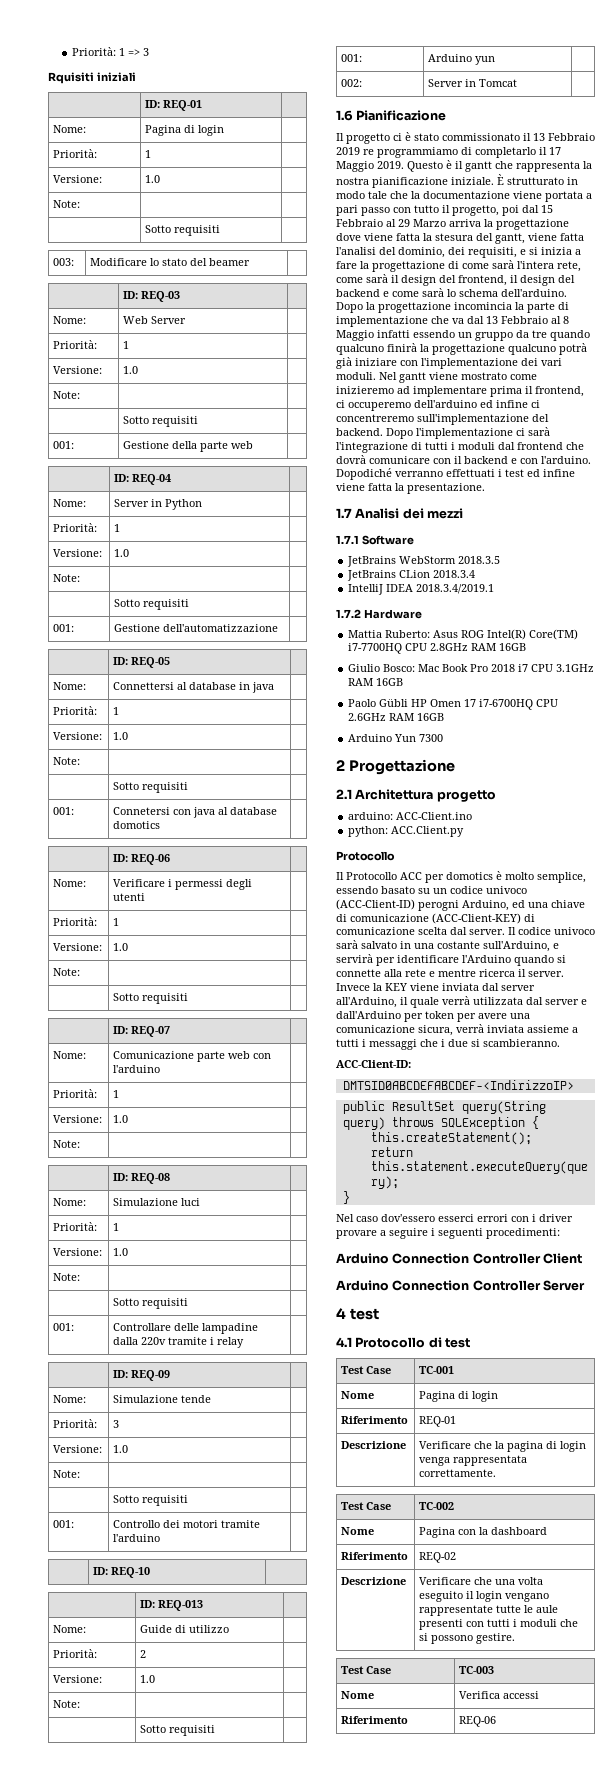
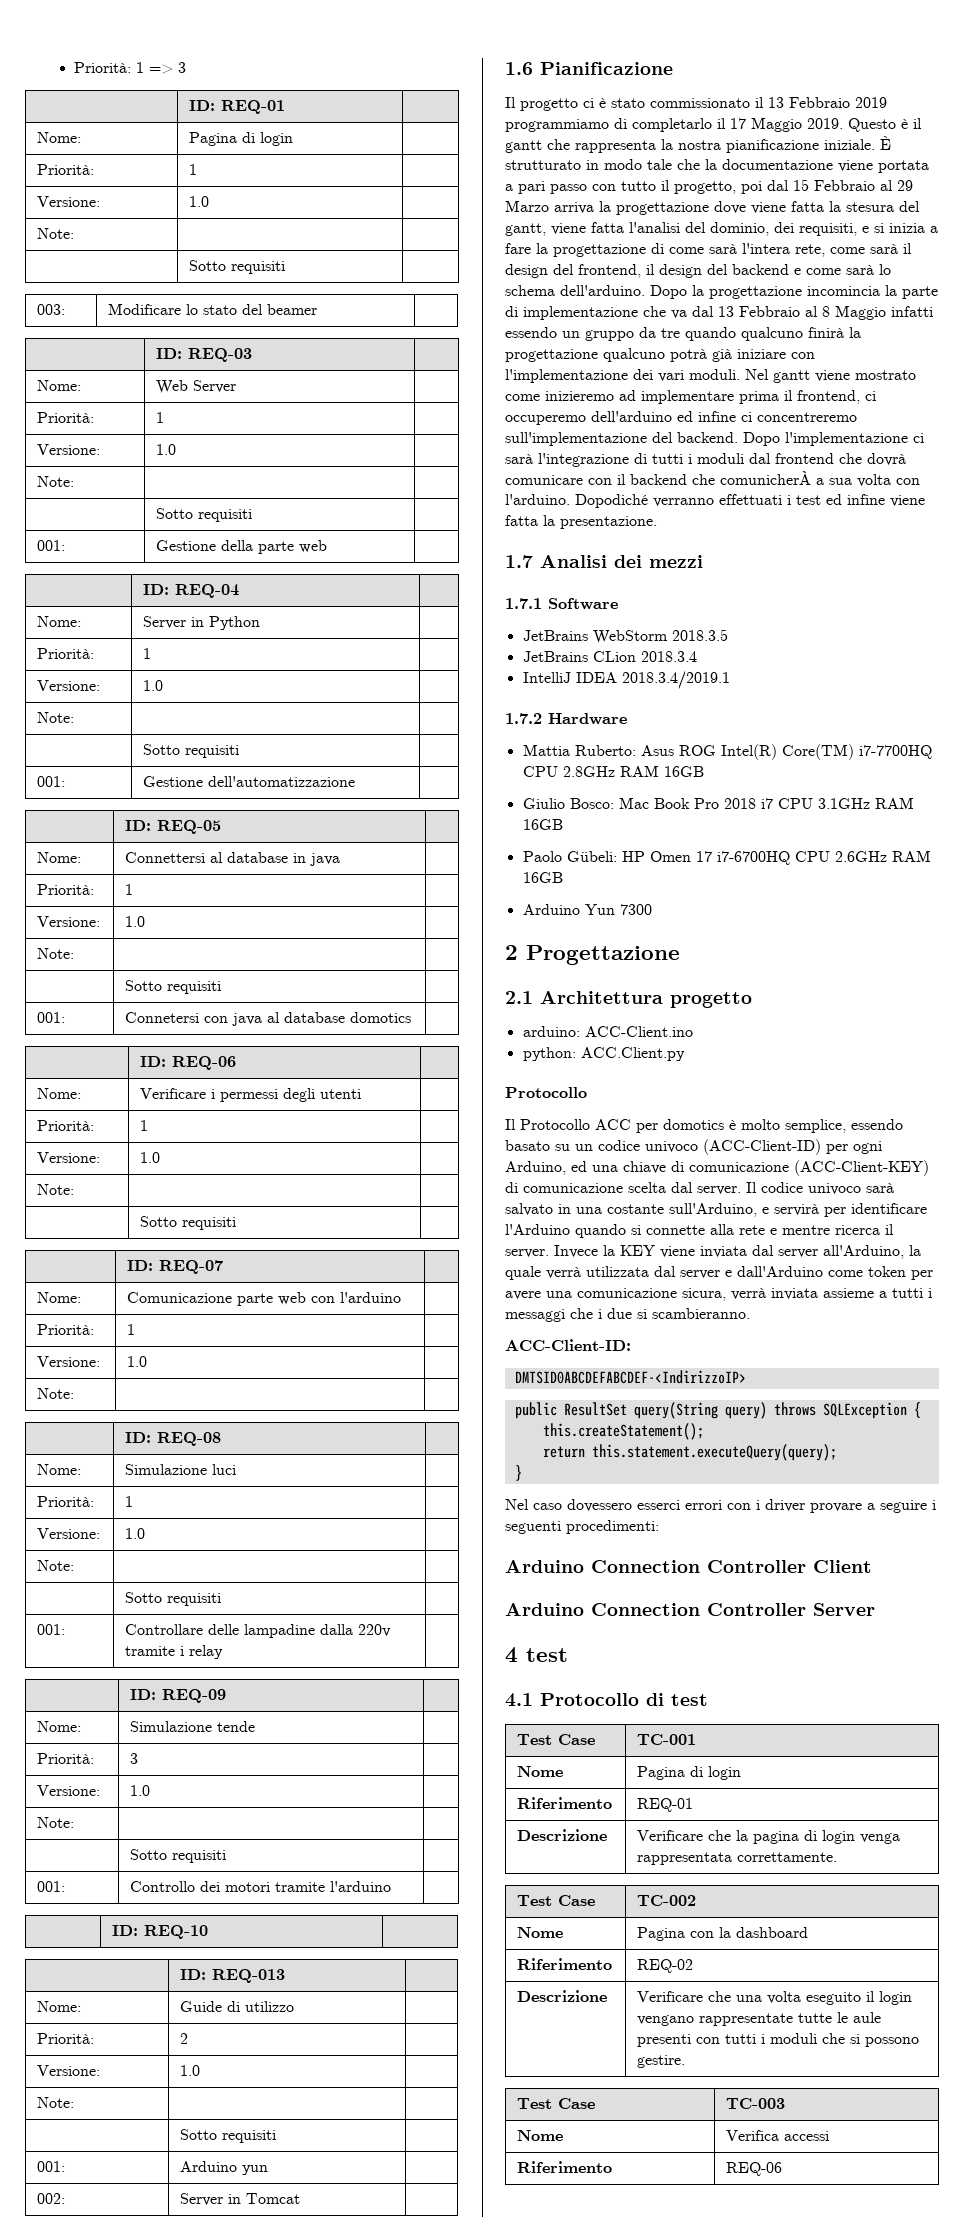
- Rquisiti iniziali
- Il progetto ci è stato commissionato il 13 Febbraio 2019 re programmiamo di completarlo il 17 Maggio 2019.
+ Il progetto ci è stato commissionato il 13 Febbraio 2019 programmiamo di completarlo il 17 Maggio 2019.
- Dopo l'implementazione ci sarà l'integrazione di tutti i moduli dal frontend che dovrà comunicare con il backend e con l'arduino.
+ Dopo l'implementazione ci sarà l'integrazione di tutti i moduli dal frontend che dovrà comunicare con il backend che comunicherÀ a sua volta con l'arduino.
- Paolo Gübli HP Omen 17 i7-6700HQ CPU 2.6GHz RAM 16GB
+ Paolo Gübeli: HP Omen 17 i7-6700HQ CPU 2.6GHz RAM 16GB
- Il Protocollo ACC per domotics è molto semplice, essendo basato su un codice univoco (ACC-Client-ID) perogni Arduino, ed una chiave di comunicazione (ACC-Client-KEY) di comunicazione scelta dal server.
+ Il Protocollo ACC per domotics è molto semplice, essendo basato su un codice univoco (ACC-Client-ID) per ogni Arduino, ed una chiave di comunicazione (ACC-Client-KEY) di comunicazione scelta dal server.
- Invece la KEY viene inviata dal server all'Arduino, il quale verrà utilizzata dal server e dall'Arduino per token per avere una comunicazione sicura, verrà inviata assieme a tutti i messaggi che i due si scambieranno.
+ Invece la KEY viene inviata dal server all'Arduino, la quale verrà utilizzata dal server e dall'Arduino come token per avere una comunicazione sicura, verrà inviata assieme a tutti i messaggi che i due si scambieranno.
- Nel caso dov'essero esserci errori con i driver provare a seguire i seguenti procedimenti:
+ Nel caso dovessero esserci errori con i driver provare a seguire i seguenti procedimenti:

